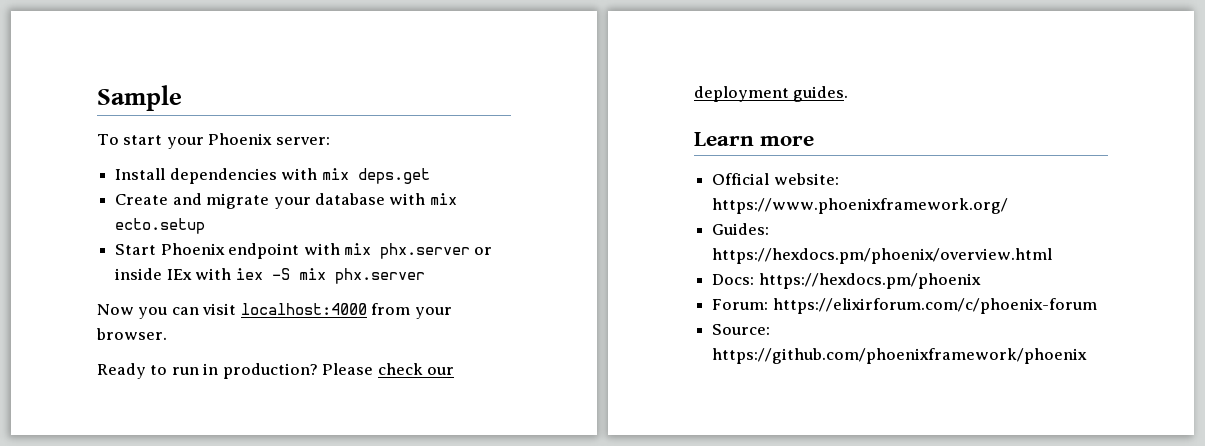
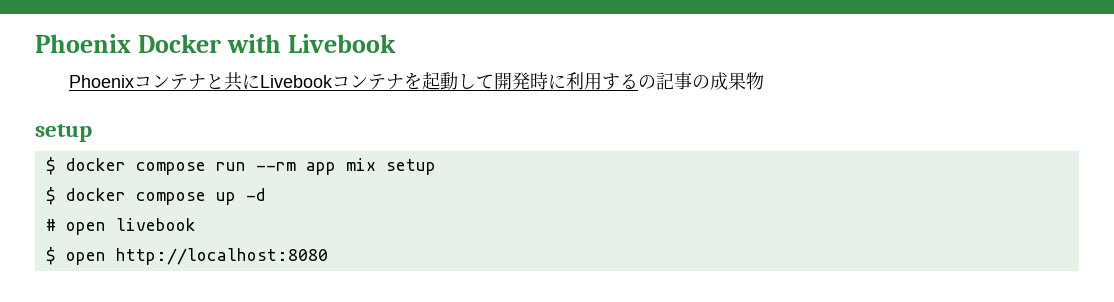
- Sample
- To start your Phoenix server:
- Install dependencies with mix deps.get
- Create and migrate your database with mix ecto.setup
- Start Phoenix endpoint with mix phx.server or inside IEx with iex -S mix phx.server
- Now you can visit localhost:4000 from your browser.
- Ready to run in production? Please check our deployment guides.
- Learn more
- Official website: https://www.phoenixframework.org/
- Guides: https://hexdocs.pm/phoenix/overview.html
- Docs: https://hexdocs.pm/phoenix
- Forum: https://elixirforum.com/c/phoenix-forum
- Source: https://github.com/phoenixframework/phoenix
+ Phoenix Docker with Livebook
+ Phoenixコンテナと共にLivebookコンテナを起動して開発時に利用するの記事の成果物
+ setup
+ $ docker compose run --rm app mix setup
+ $ docker compose up -d
+ # open livebook
+ $ open http://localhost:8080

